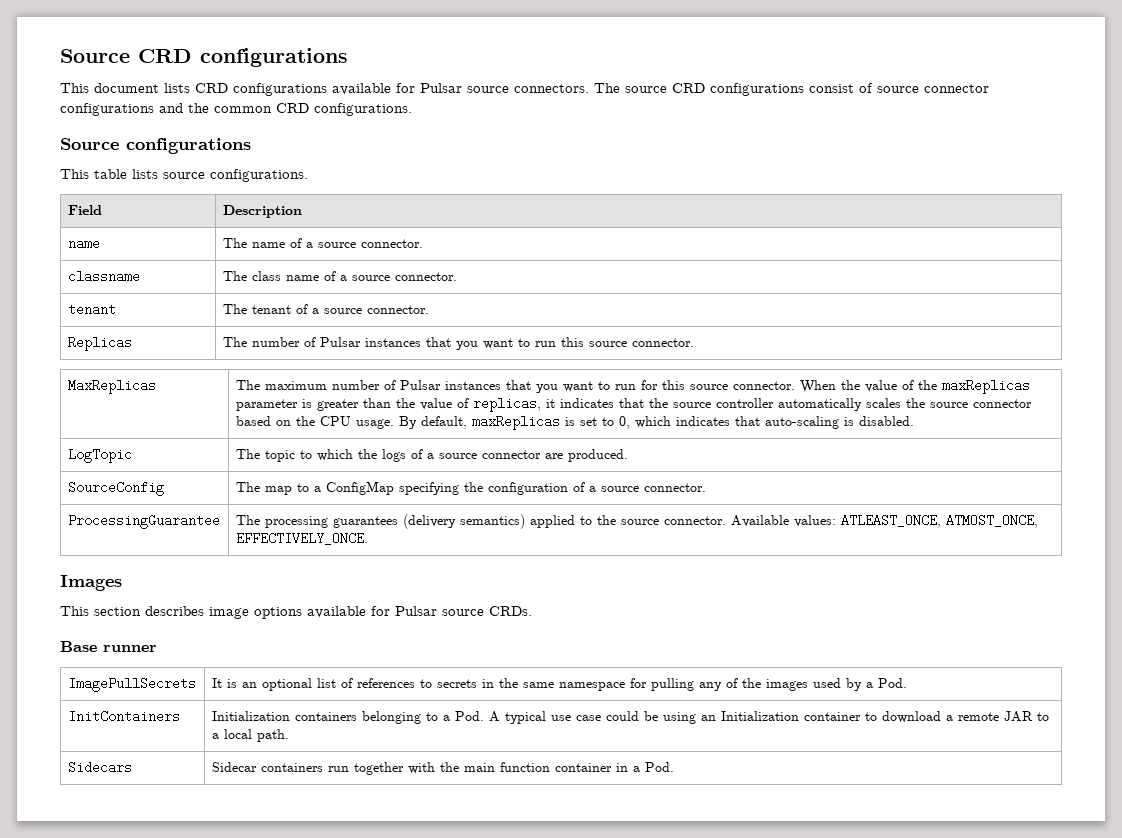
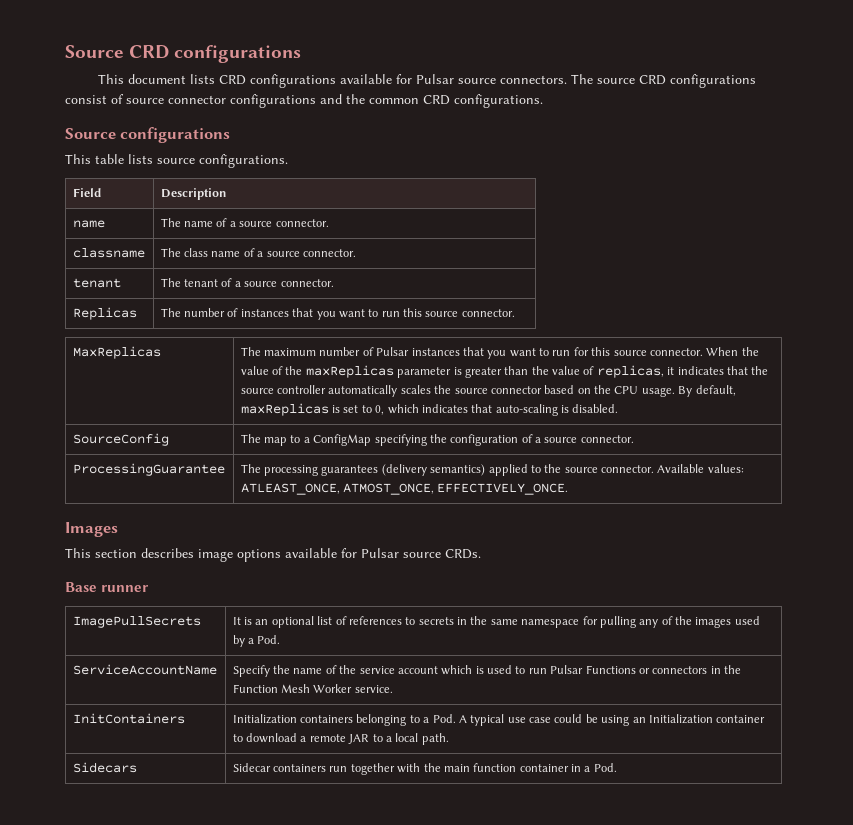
- Replicas | The number of Pulsar instances that you want to run this source connector.
+ Replicas | The number of instances that you want to run this source connector.
- LogTopic | The topic to which the logs of a source connector are produced.
+ ServiceAccountName | Specify the name of the service account which is used to run Pulsar Functions or connectors in the Function Mesh Worker service.

